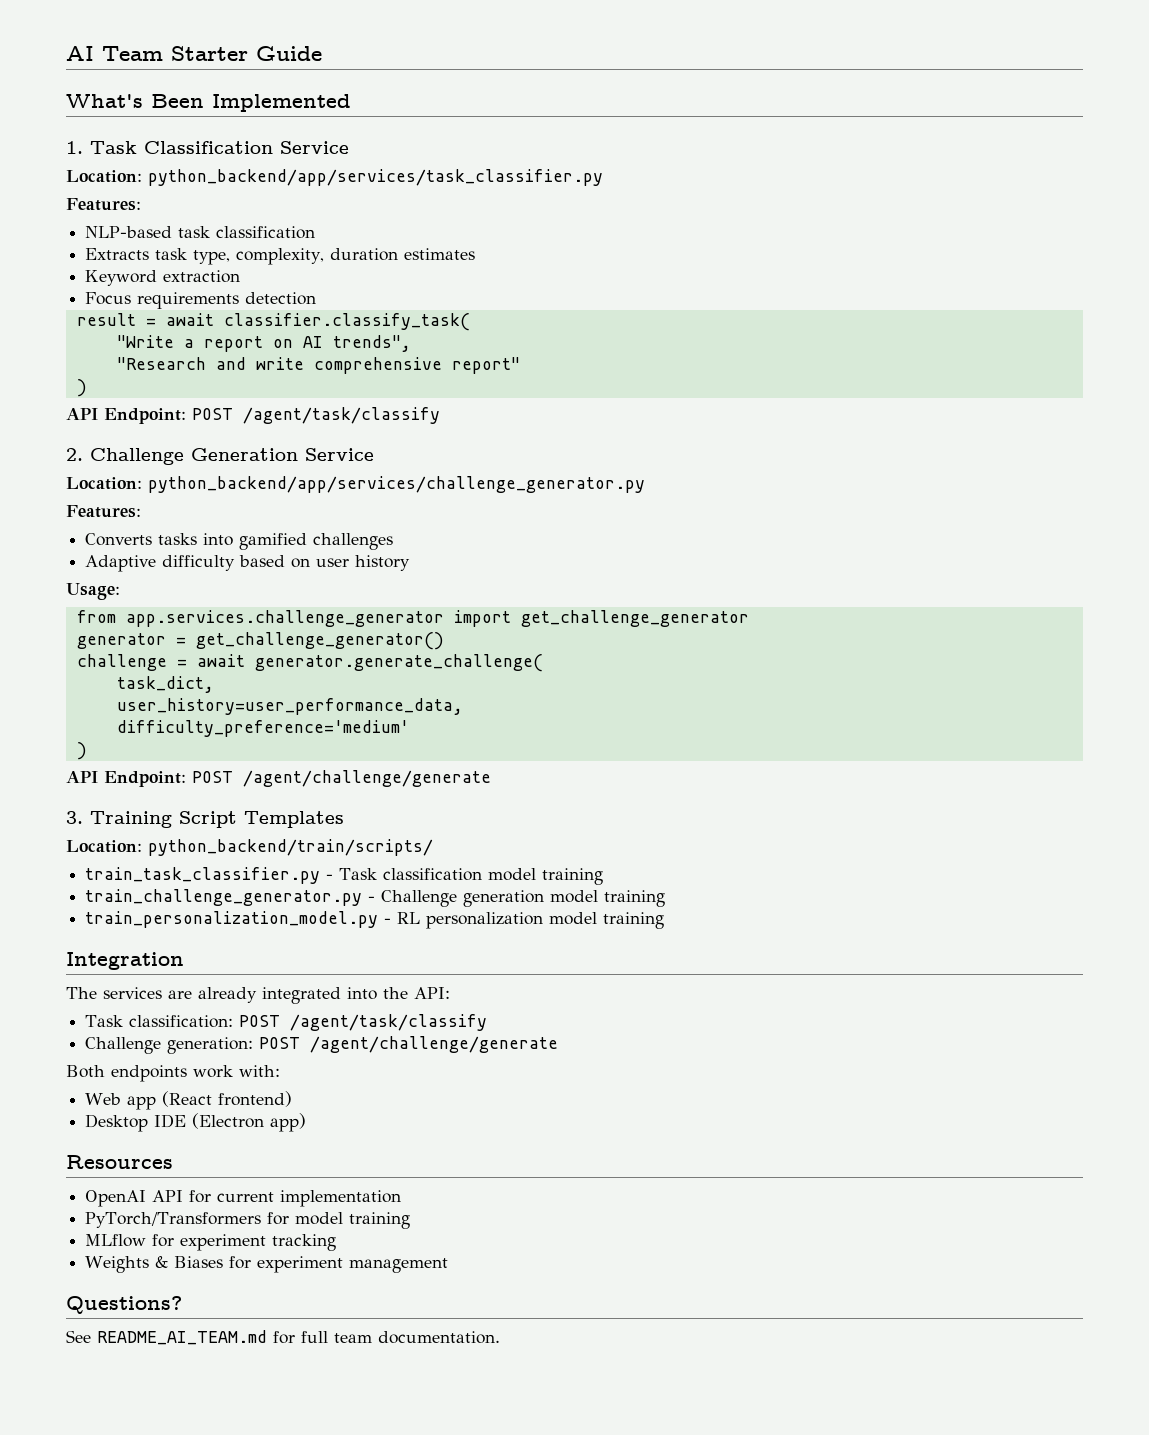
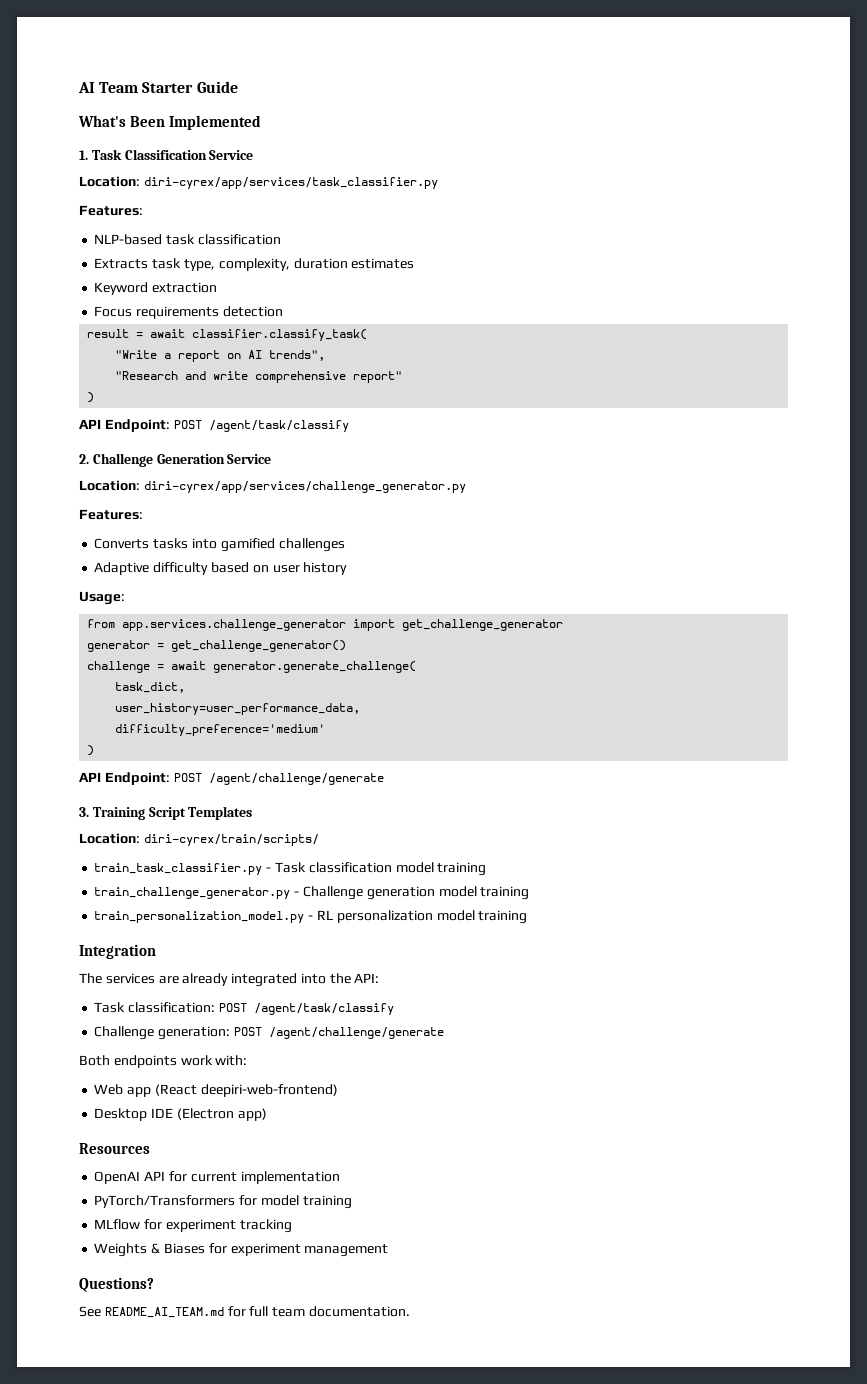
- Location: python_backend/app/services/task_classifier.py
+ Location: diri-cyrex/app/services/task_classifier.py
- Location: python_backend/app/services/challenge_generator.py
+ Location: diri-cyrex/app/services/challenge_generator.py
- Location: python_backend/train/scripts/
+ Location: diri-cyrex/train/scripts/
- Web app (React frontend)
+ Web app (React deepiri-web-frontend)

